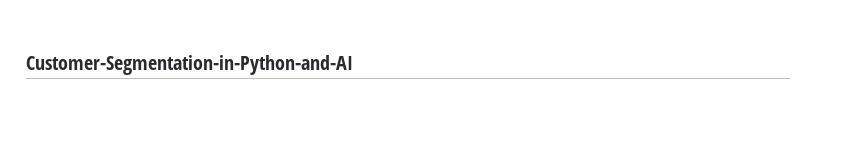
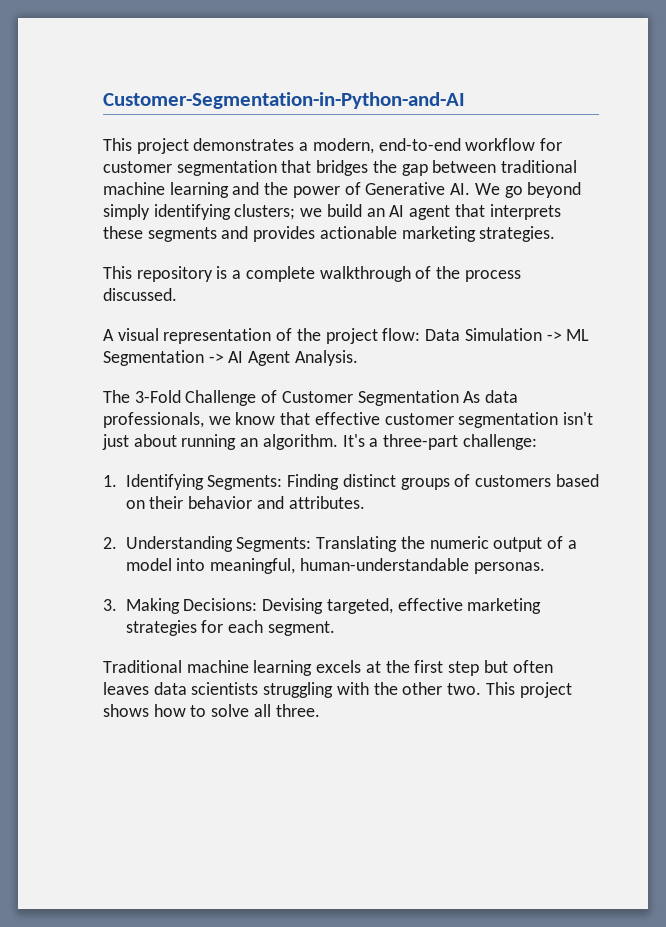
+ This project demonstrates a modern, end-to-end workflow for customer segmentation that bridges the gap between traditional machine learning and the power of Generative AI. We go beyond simply identifying clusters; we build an AI agent that interprets these segments and provides actionable marketing strategies.
+ This repository is a complete walkthrough of the process discussed.
+ A visual representation of the project flow: Data Simulation -> ML Segmentation -> AI Agent Analysis.
+ The 3-Fold Challenge of Customer Segmentation As data professionals, we know that effective customer segmentation isn't just about running an algorithm. It's a three-part challenge:
+ 1. Identifying Segments: Finding distinct groups of customers based on their behavior and attributes.
+ 2. Understanding Segments: Translating the numeric output of a model into meaningful, human-understandable personas.
+ 3. Making Decisions: Devising targeted, effective marketing strategies for each segment.
+ Traditional machine learning excels at the first step but often leaves data scientists struggling with the other two. This project shows how to solve all three.

